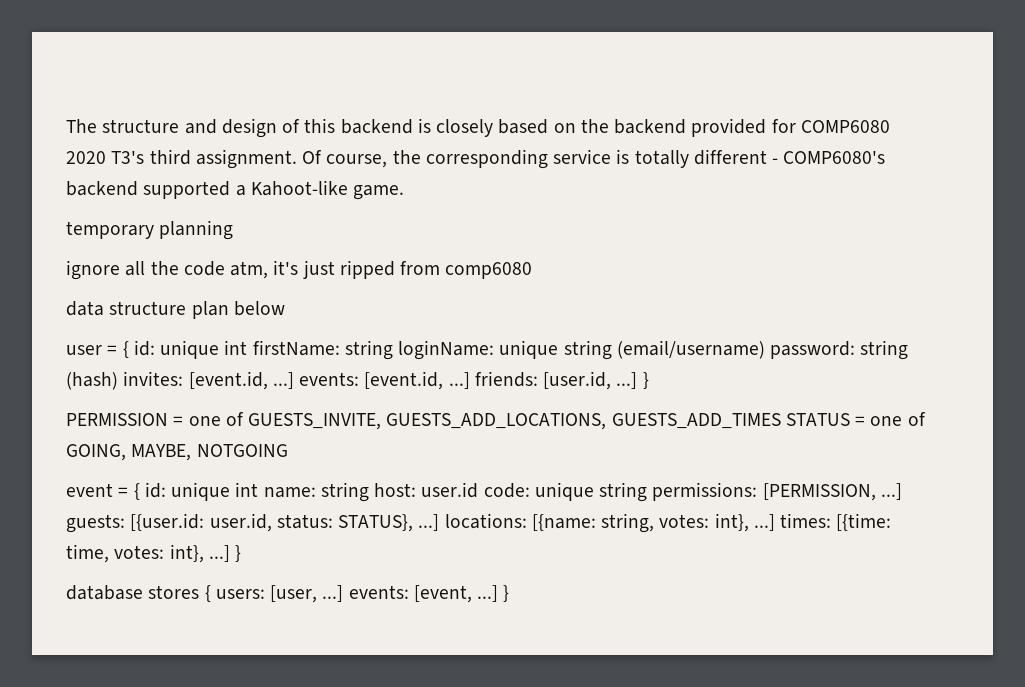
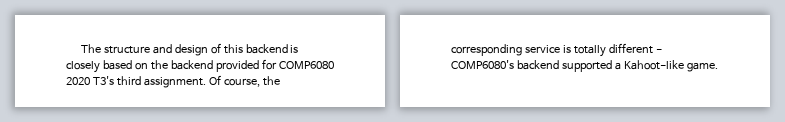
- temporary planning
- ignore all the code atm, it's just ripped from comp6080
- data structure plan below
- user = { id: unique int firstName: string loginName: unique string (email/username) password: string (hash) invites: [event.id, ...] events: [event.id, ...] friends: [user.id, ...] }
- PERMISSION = one of GUESTS_INVITE, GUESTS_ADD_LOCATIONS, GUESTS_ADD_TIMES STATUS = one of GOING, MAYBE, NOTGOING
- event = { id: unique int name: string host: user.id code: unique string permissions: [PERMISSION, ...] guests: [{user.id: user.id, status: STATUS}, ...] locations: [{name: string, votes: int}, ...] times: [{time: time, votes: int}, ...] }
- database stores { users: [user, ...] events: [event, ...] }

